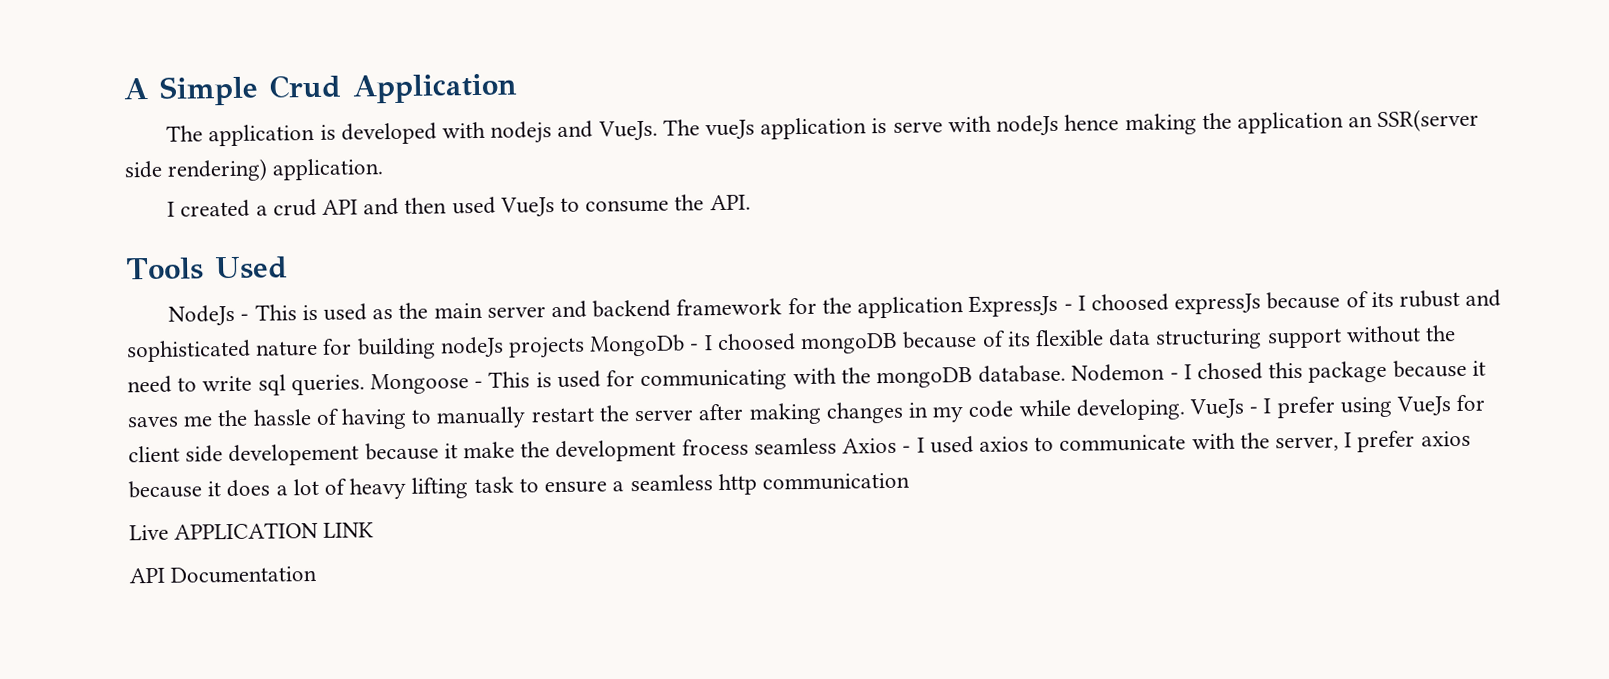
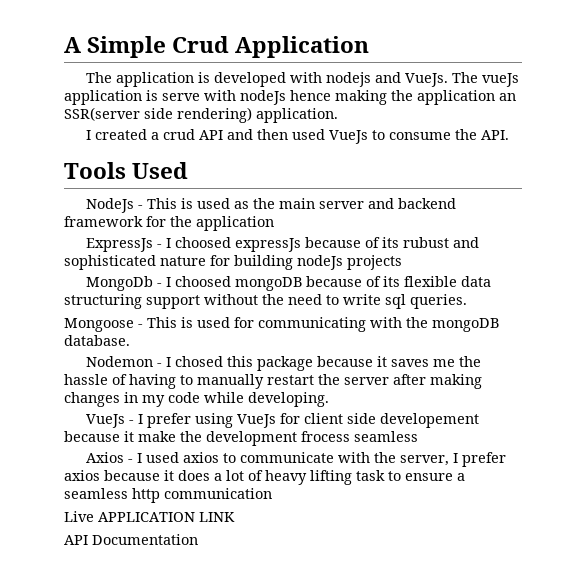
- NodeJs - This is used as the main server and backend framework for the application ExpressJs - I choosed expressJs because of its rubust and sophisticated nature for building nodeJs projects MongoDb - I choosed mongoDB because of its flexible data structuring support without the need to write sql queries. Mongoose - This is used for communicating with the mongoDB database. Nodemon - I chosed this package because it saves me the hassle of having to manually restart the server after making changes in my code while developing. VueJs - I prefer using VueJs for client side developement because it make the development frocess seamless Axios - I used axios to communicate with the server, I prefer axios because it does a lot of heavy lifting task to ensure a seamless http communication
+ NodeJs - This is used as the main server and backend framework for the application
+ ExpressJs - I choosed expressJs because of its rubust and sophisticated nature for building nodeJs projects
+ MongoDb - I choosed mongoDB because of its flexible data structuring support without the need to write sql queries.
+ Mongoose - This is used for communicating with the mongoDB database.
+ Nodemon - I chosed this package because it saves me the hassle of having to manually restart the server after making changes in my code while developing.
+ VueJs - I prefer using VueJs for client side developement because it make the development frocess seamless
+ Axios - I used axios to communicate with the server, I prefer axios because it does a lot of heavy lifting task to ensure a seamless http communication

